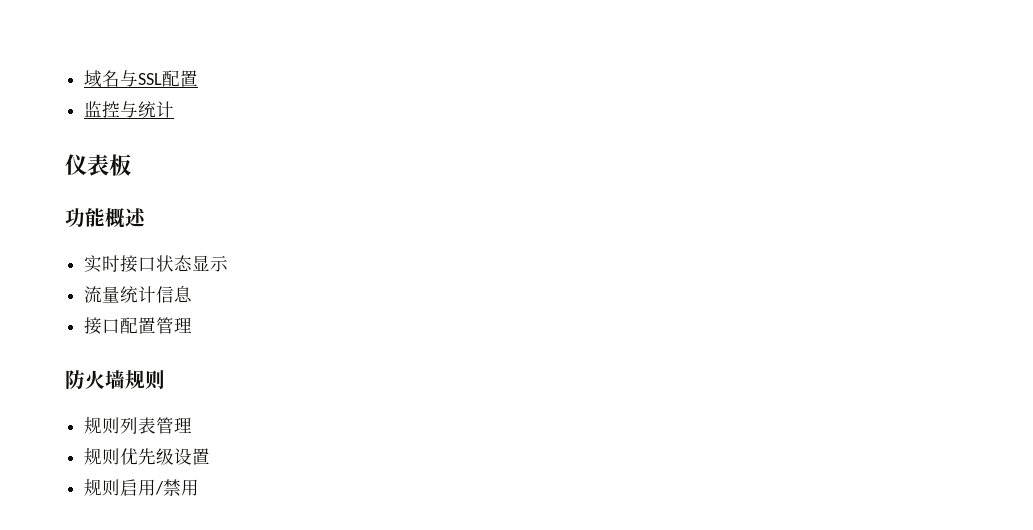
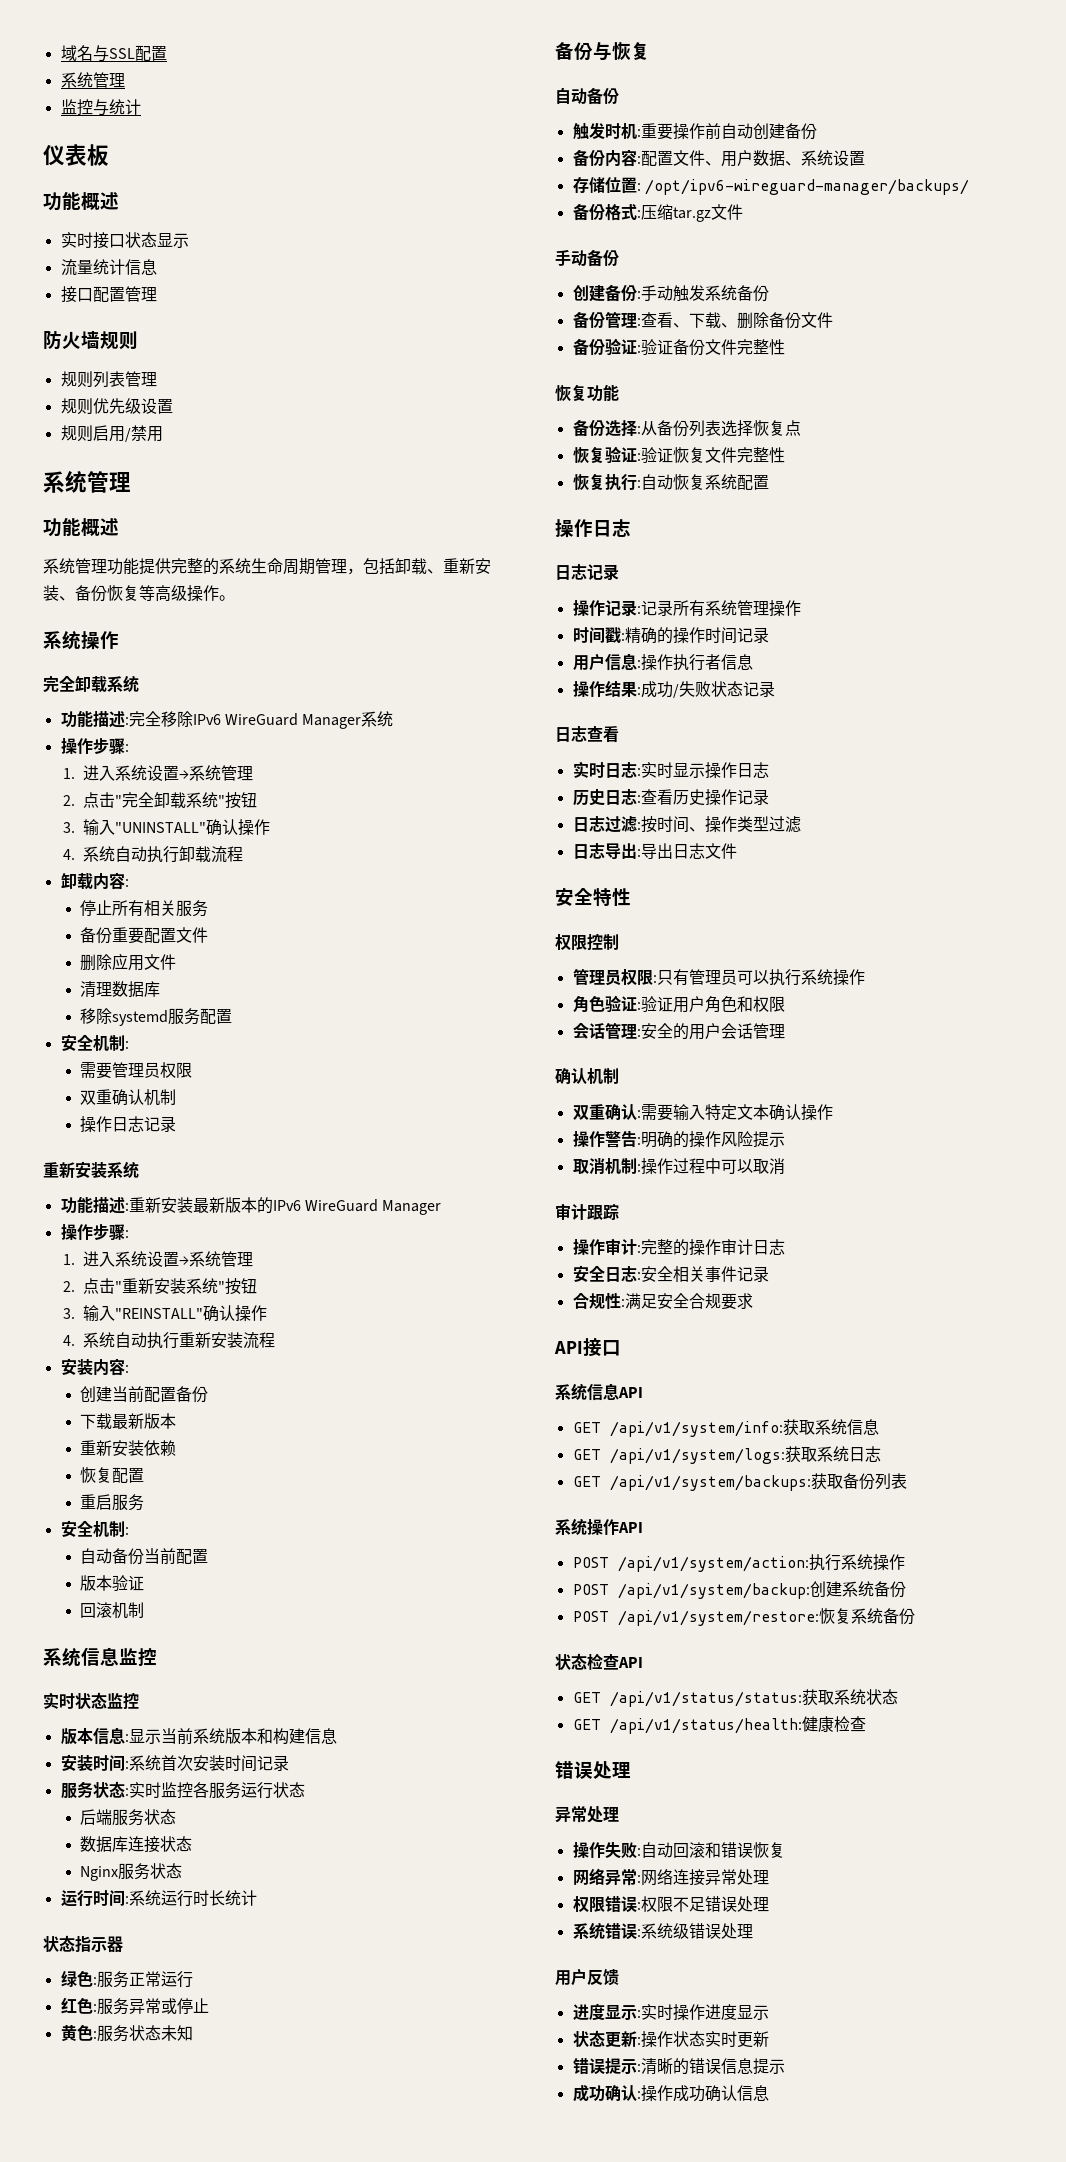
  域名与SSL配置
+ 系统管理
  规则启用/禁用
+ 系统管理
+ 功能概述
+ 系统管理功能提供完整的系统生命周期管理，包括卸载、重新安装、备份恢复等高级操作。
+ 系统操作
+ 完全卸载系统
+ 功能描述:完全移除IPv6 WireGuard Manager系统
+ 操作步骤:
+ 1.进入系统设置→系统管理
+ 2.点击"完全卸载系统"按钮
+ 3.输入"UNINSTALL"确认操作
+ 4.系统自动执行卸载流程
+ 卸载内容:
+ 停止所有相关服务
+ 备份重要配置文件
+ 删除应用文件
+ 清理数据库
+ 移除systemd服务配置
+ 安全机制:
+ 需要管理员权限
+ 双重确认机制
+ 操作日志记录
+ 重新安装系统
+ 功能描述:重新安装最新版本的IPv6 WireGuard Manager
+ 操作步骤:
+ 1.进入系统设置→系统管理
+ 2.点击"重新安装系统"按钮
+ 3.输入"REINSTALL"确认操作
+ 4.系统自动执行重新安装流程
+ 安装内容:
+ 创建当前配置备份
+ 下载最新版本
+ 重新安装依赖
+ 恢复配置
+ 重启服务
+ 安全机制:
+ 自动备份当前配置
+ 版本验证
+ 回滚机制
+ 系统信息监控
+ 实时状态监控
+ 版本信息:显示当前系统版本和构建信息
+ 安装时间:系统首次安装时间记录
+ 服务状态:实时监控各服务运行状态
+ 后端服务状态
+ 数据库连接状态
+ Nginx服务状态
+ 运行时间:系统运行时长统计
+ 状态指示器
+ 绿色:服务正常运行
+ 红色:服务异常或停止
+ 黄色:服务状态未知
+ 备份与恢复
+ 自动备份
+ 触发时机:重要操作前自动创建备份
+ 备份内容:配置文件、用户数据、系统设置
+ 存储位置: /opt/ipv6-wireguard-manager/backups/
+ 备份格式:压缩tar.gz文件
+ 手动备份
+ 创建备份:手动触发系统备份
+ 备份管理:查看、下载、删除备份文件
+ 备份验证:验证备份文件完整性
+ 恢复功能
+ 备份选择:从备份列表选择恢复点
+ 恢复验证:验证恢复文件完整性
+ 恢复执行:自动恢复系统配置
+ 操作日志
+ 日志记录
+ 操作记录:记录所有系统管理操作
+ 时间戳:精确的操作时间记录
+ 用户信息:操作执行者信息
+ 操作结果:成功/失败状态记录
+ 日志查看
+ 实时日志:实时显示操作日志
+ 历史日志:查看历史操作记录
+ 日志过滤:按时间、操作类型过滤
+ 日志导出:导出日志文件
+ 安全特性
+ 权限控制
+ 管理员权限:只有管理员可以执行系统操作
+ 角色验证:验证用户角色和权限
+ 会话管理:安全的用户会话管理
+ 确认机制
+ 双重确认:需要输入特定文本确认操作
+ 操作警告:明确的操作风险提示
+ 取消机制:操作过程中可以取消
+ 审计跟踪
+ 操作审计:完整的操作审计日志
+ 安全日志:安全相关事件记录
+ 合规性:满足安全合规要求
+ API接口
+ 系统信息API
+ GET /api/v1/system/info:获取系统信息
+ GET /api/v1/system/logs:获取系统日志
+ GET /api/v1/system/backups:获取备份列表
+ 系统操作API
+ POST /api/v1/system/action:执行系统操作
+ POST /api/v1/system/backup:创建系统备份
+ POST /api/v1/system/restore:恢复系统备份
+ 状态检查API
+ GET /api/v1/status/status:获取系统状态
+ GET /api/v1/status/health:健康检查
+ 错误处理
+ 异常处理
+ 操作失败:自动回滚和错误恢复
+ 网络异常:网络连接异常处理
+ 权限错误:权限不足错误处理
+ 系统错误:系统级错误处理
+ 用户反馈
+ 进度显示:实时操作进度显示
+ 状态更新:操作状态实时更新
+ 错误提示:清晰的错误信息提示
+ 成功确认:操作成功确认信息

